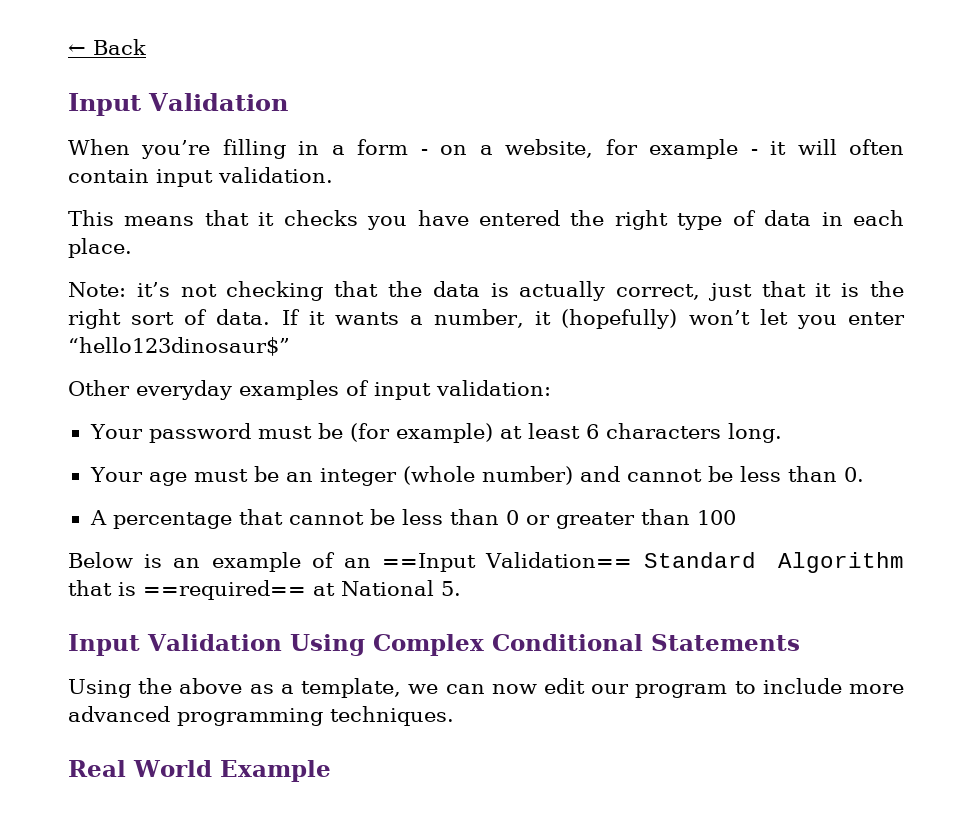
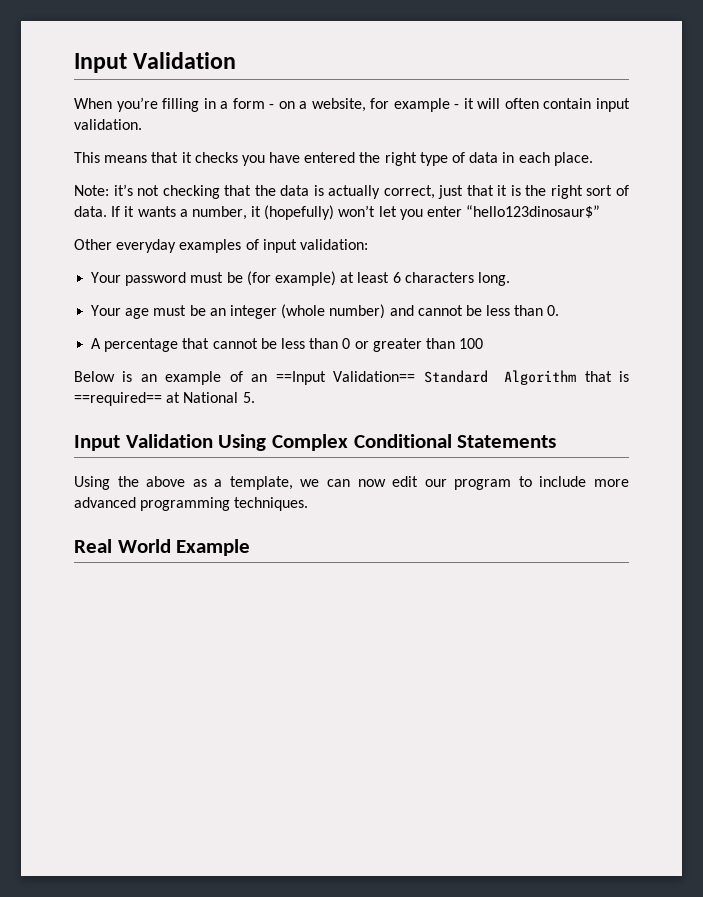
- ← Back

